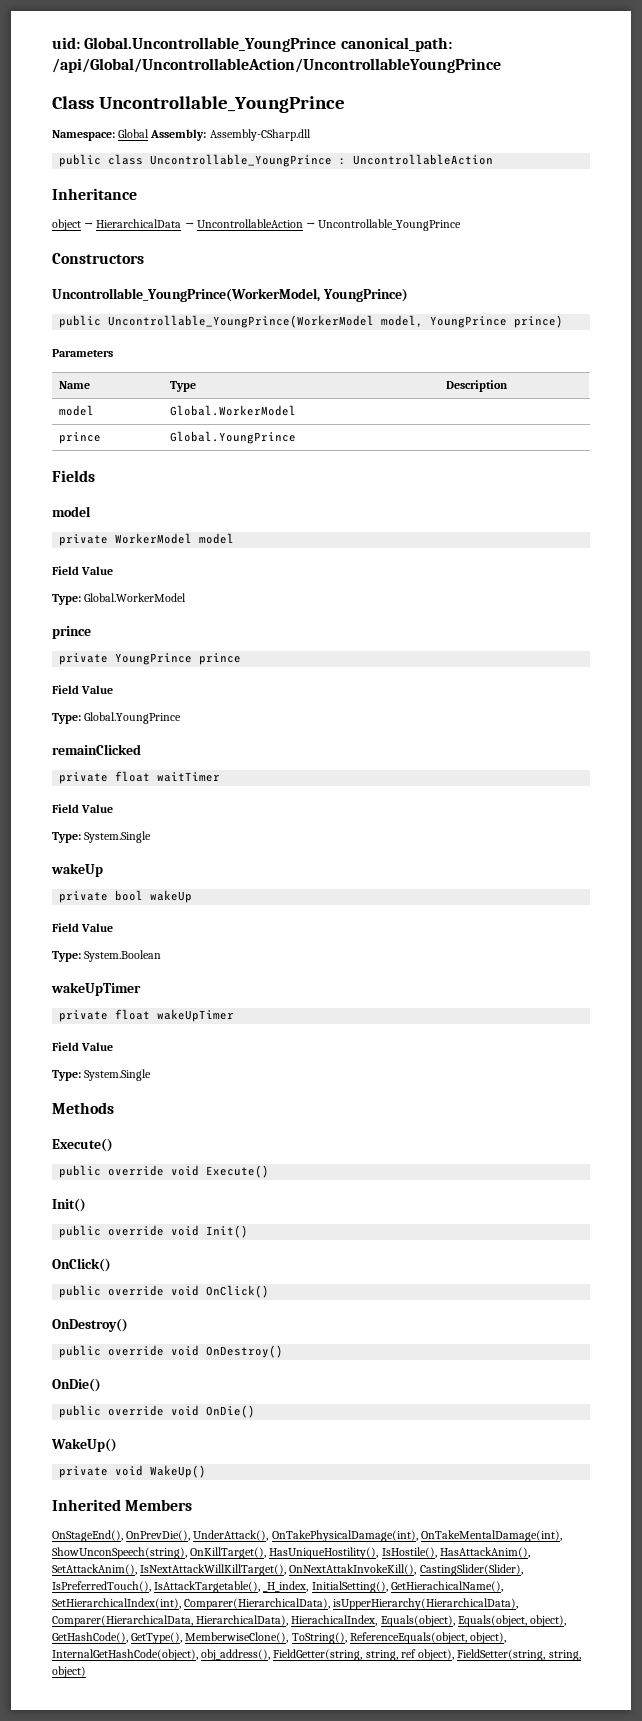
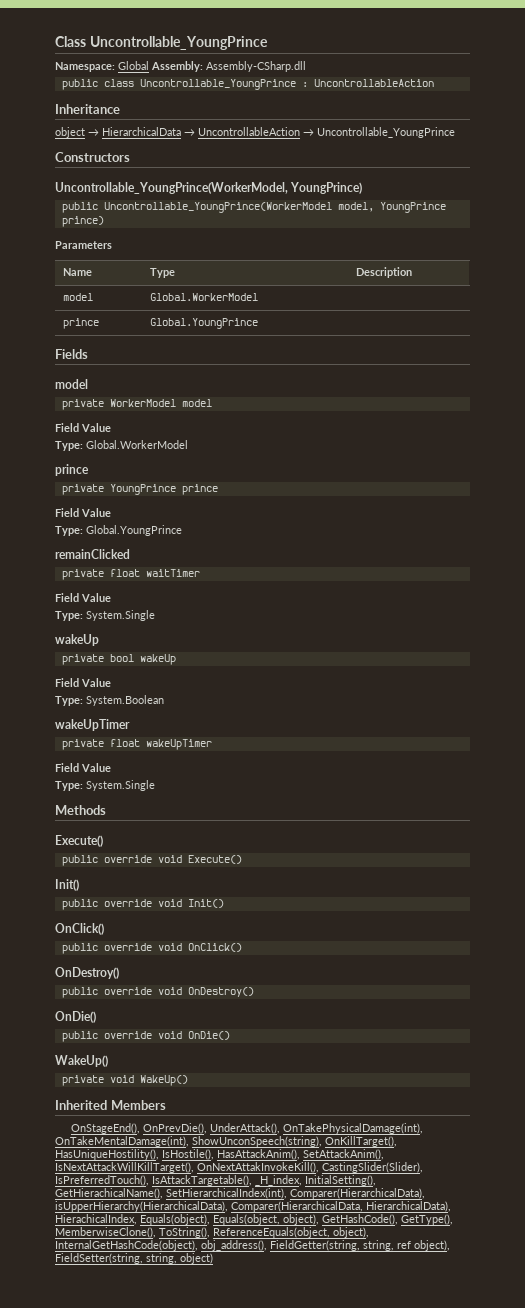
- uid: Global.Uncontrollable_YoungPrince canonical_path: /api/Global/UncontrollableAction/UncontrollableYoungPrince

